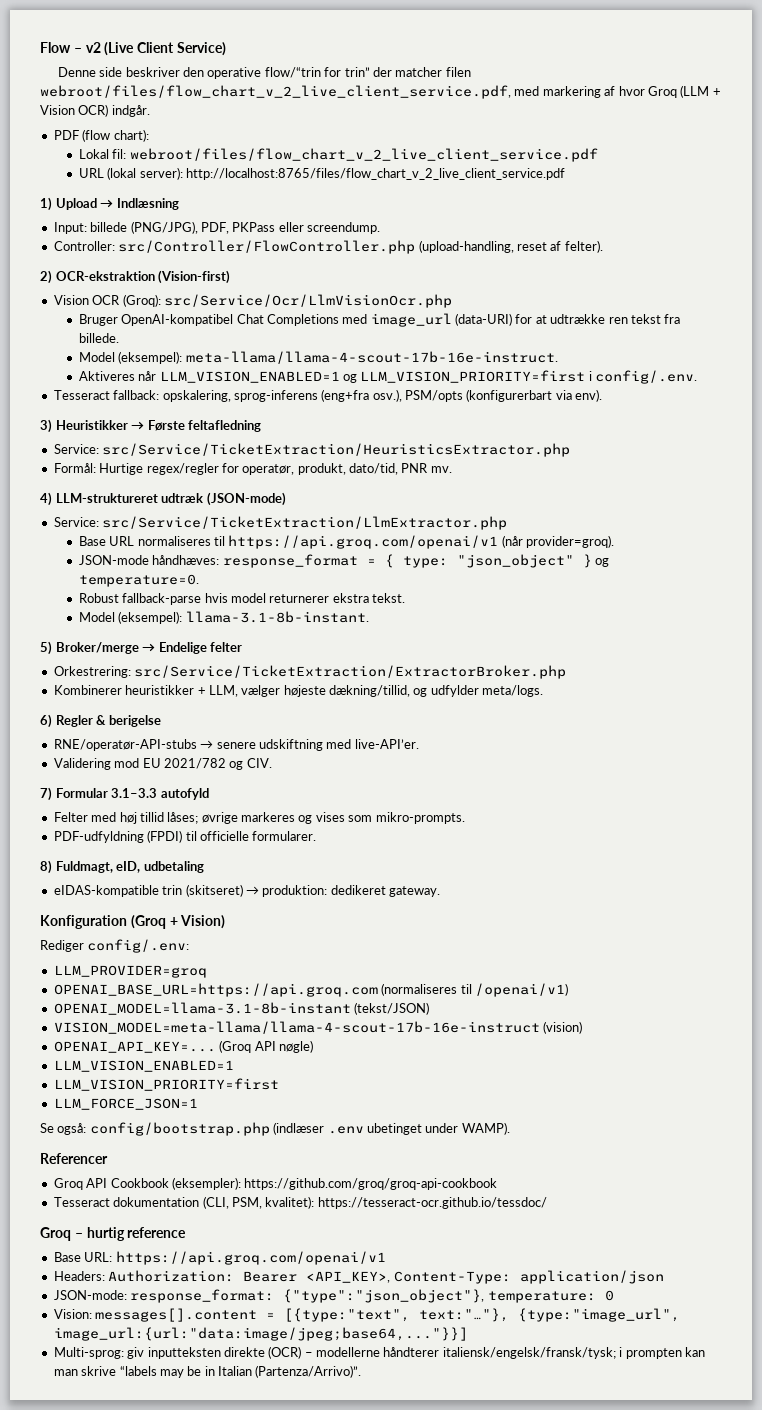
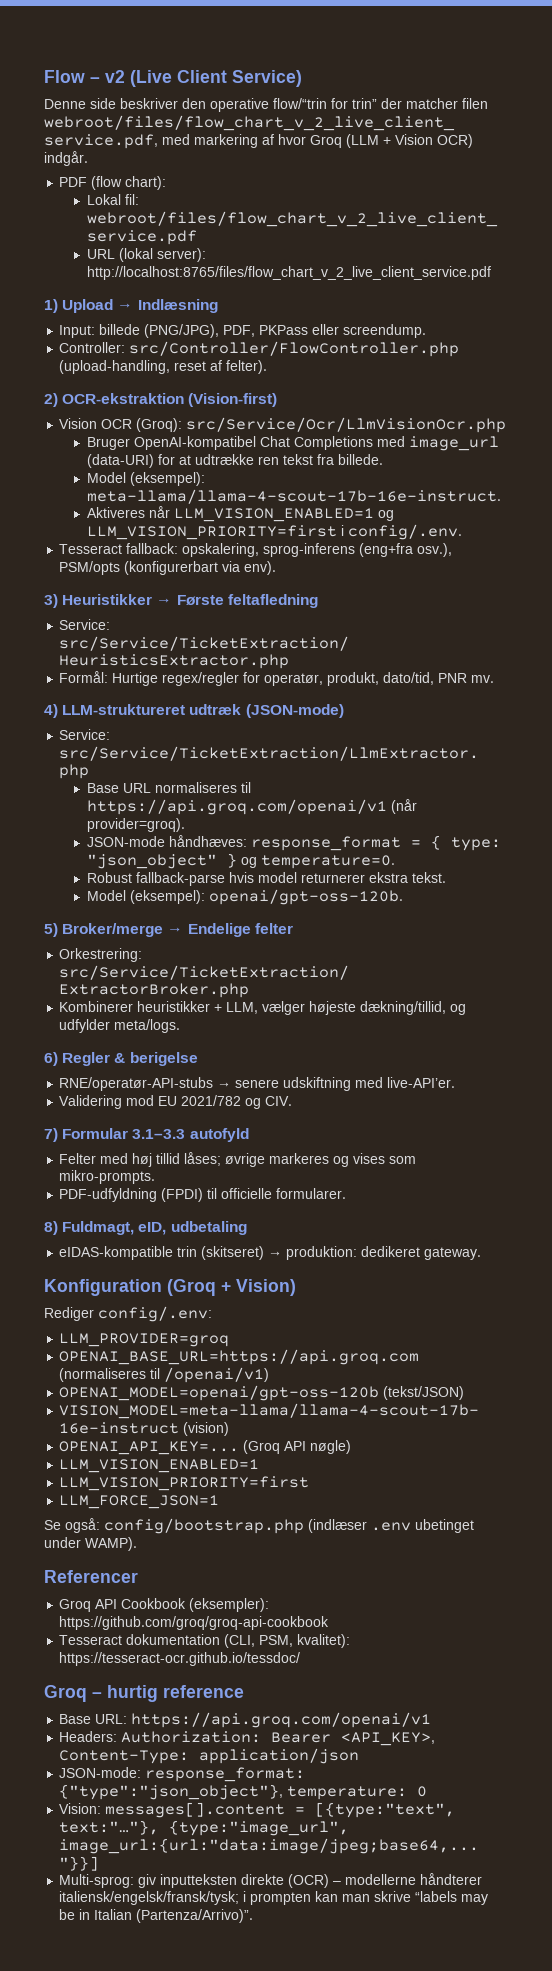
- Model (eksempel): llama-3.1-8b-instant.
+ Model (eksempel): openai/gpt-oss-120b.
- OPENAI_MODEL=llama-3.1-8b-instant (tekst/JSON)
+ OPENAI_MODEL=openai/gpt-oss-120b (tekst/JSON)

